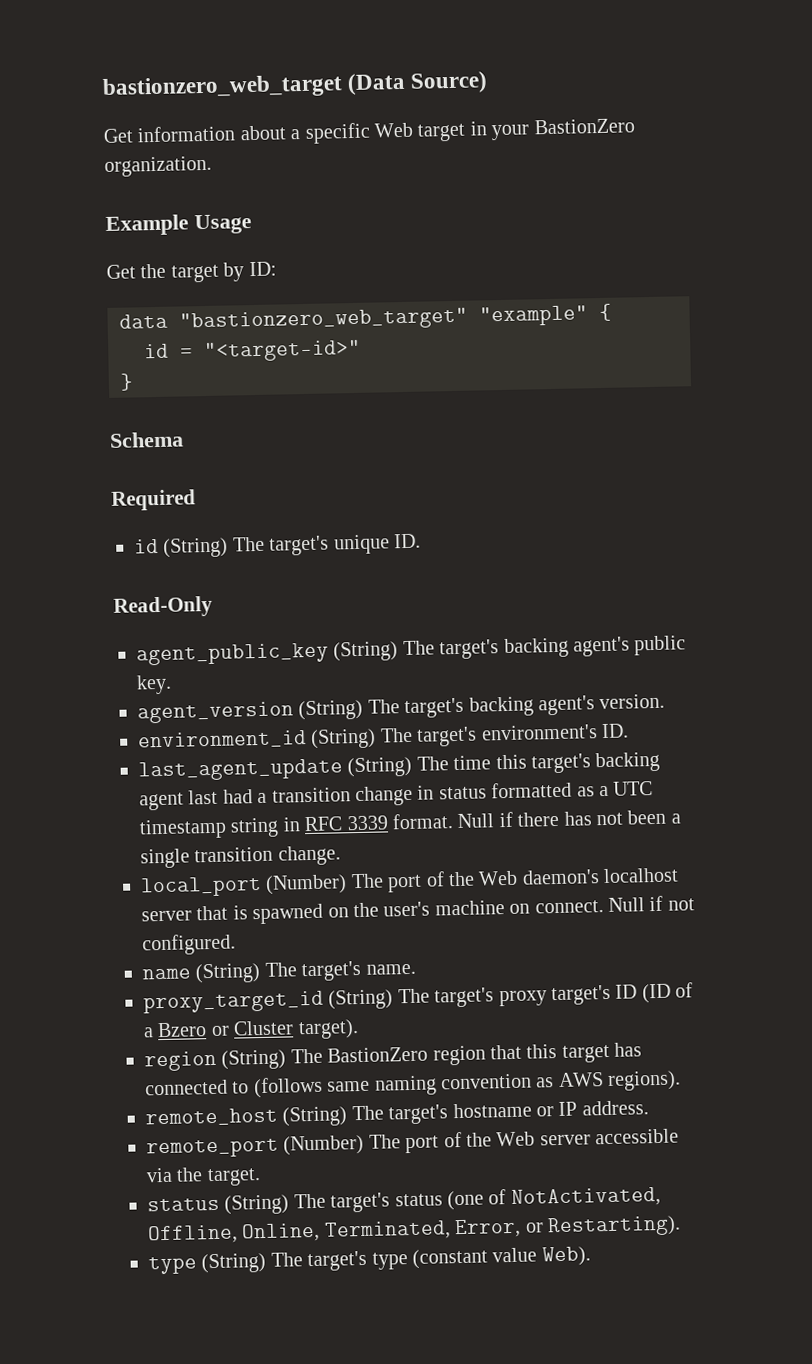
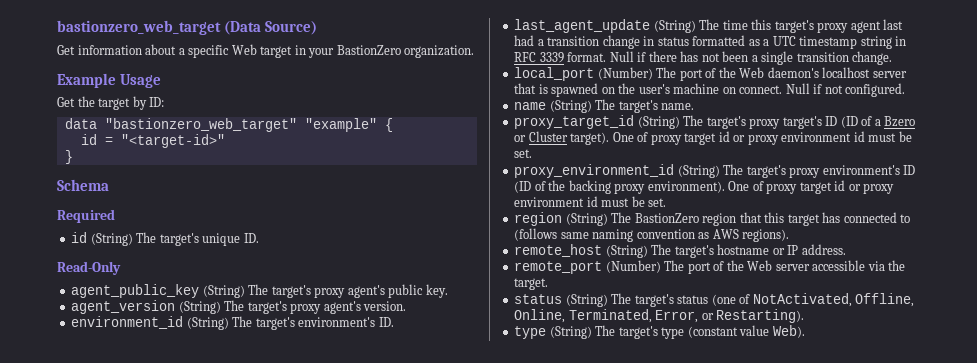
- agent_public_key (String) The target's backing agent's public key.
+ agent_public_key (String) The target's proxy agent's public key.
- agent_version (String) The target's backing agent's version.
+ agent_version (String) The target's proxy agent's version.
- last_agent_update (String) The time this target's backing agent last had a transition change in status formatted as a UTC timestamp string in RFC 3339 format.
+ last_agent_update (String) The time this target's proxy agent last had a transition change in status formatted as a UTC timestamp string in RFC 3339 format.
- proxy_target_id (String) The target's proxy target's ID (ID of a Bzero or Cluster target).
+ proxy_target_id (String) The target's proxy target's ID (ID of a Bzero or Cluster target). One of proxy target id or proxy environment id must be set.
+ proxy_environment_id (String) The target's proxy environment's ID (ID of the backing proxy environment). One of proxy target id or proxy environment id must be set.

